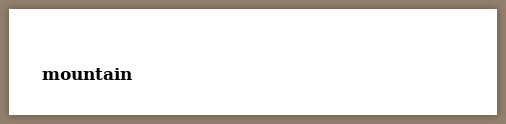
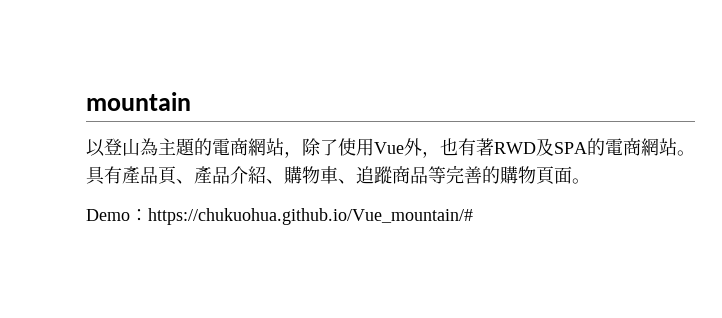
+ 以登山為主題的電商網站，除了使用Vue外，也有著RWD及SPA的電商網站。具有產品頁、產品介紹、購物車、追蹤商品等完善的購物頁面。
+ Demo：https://chukuohua.github.io/Vue_mountain/#

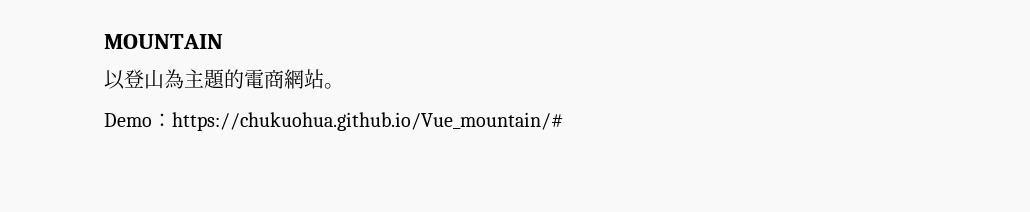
- mountain
+ MOUNTAIN
- 以登山為主題的電商網站，除了使用Vue外，也有著RWD及SPA的電商網站。具有產品頁、產品介紹、購物車、追蹤商品等完善的購物頁面。
+ 以登山為主題的電商網站。

